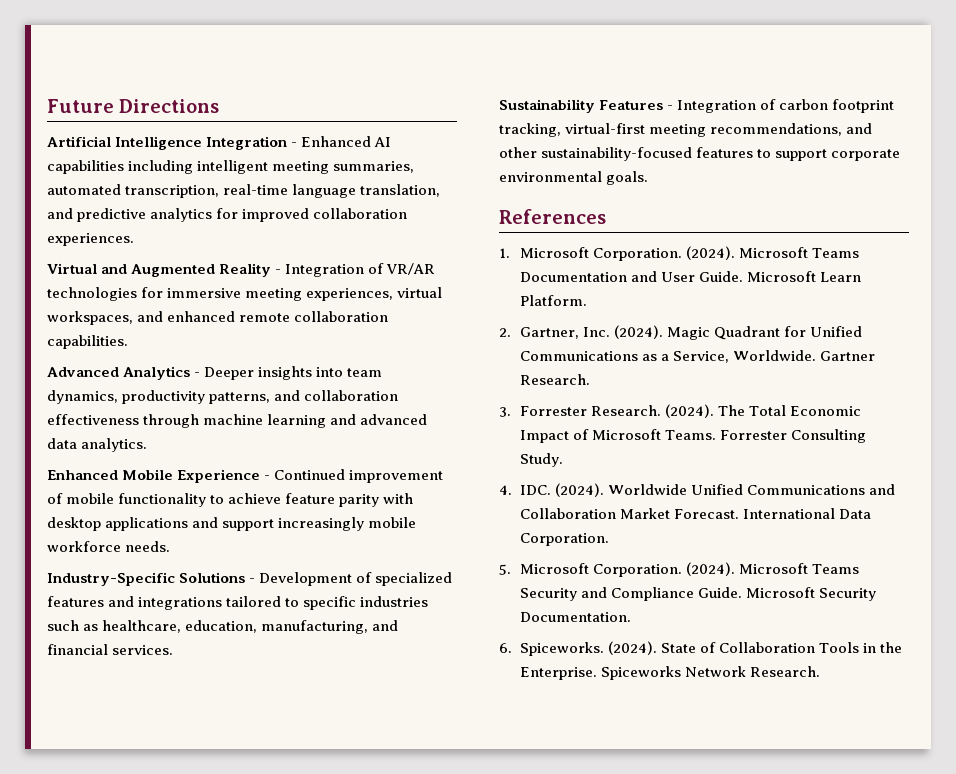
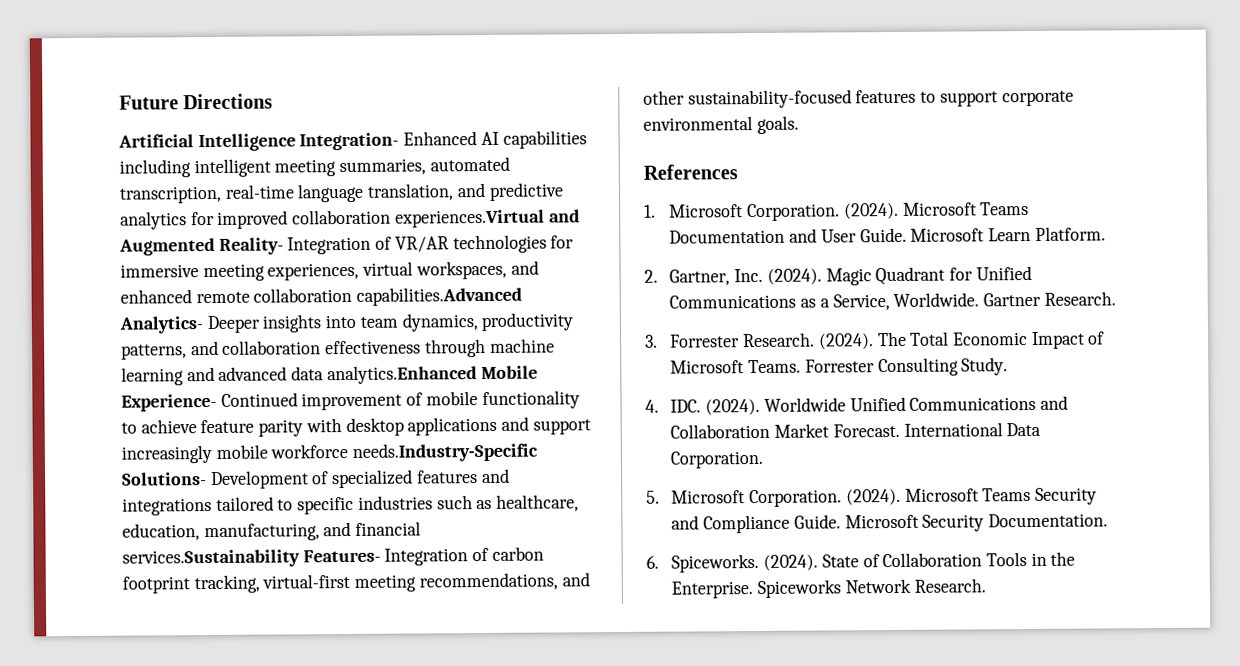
- Artificial Intelligence Integration - Enhanced AI capabilities including intelligent meeting summaries, automated transcription, real-time language translation, and predictive analytics for improved collaboration experiences.
- Virtual and Augmented Reality - Integration of VR/AR technologies for immersive meeting experiences, virtual workspaces, and enhanced remote collaboration capabilities.
- Advanced Analytics - Deeper insights into team dynamics, productivity patterns, and collaboration effectiveness through machine learning and advanced data analytics.
- Enhanced Mobile Experience - Continued improvement of mobile functionality to achieve feature parity with desktop applications and support increasingly mobile workforce needs.
- Industry-Specific Solutions - Development of specialized features and integrations tailored to specific industries such as healthcare, education, manufacturing, and financial services.
- Sustainability Features - Integration of carbon footprint tracking, virtual-first meeting recommendations, and other sustainability-focused features to support corporate environmental goals.
+ Artificial Intelligence Integration- Enhanced AI capabilities including intelligent meeting summaries, automated transcription, real-time language translation, and predictive analytics for improved collaboration experiences.Virtual and Augmented Reality- Integration of VR/AR technologies for immersive meeting experiences, virtual workspaces, and enhanced remote collaboration capabilities.Advanced Analytics- Deeper insights into team dynamics, productivity patterns, and collaboration effectiveness through machine learning and advanced data analytics.Enhanced Mobile Experience- Continued improvement of mobile functionality to achieve feature parity with desktop applications and support increasingly mobile workforce needs.Industry-Specific Solutions- Development of specialized features and integrations tailored to specific industries such as healthcare, education, manufacturing, and financial services.Sustainability Features- Integration of carbon footprint tracking, virtual-first meeting recommendations, and other sustainability-focused features to support corporate environmental goals.

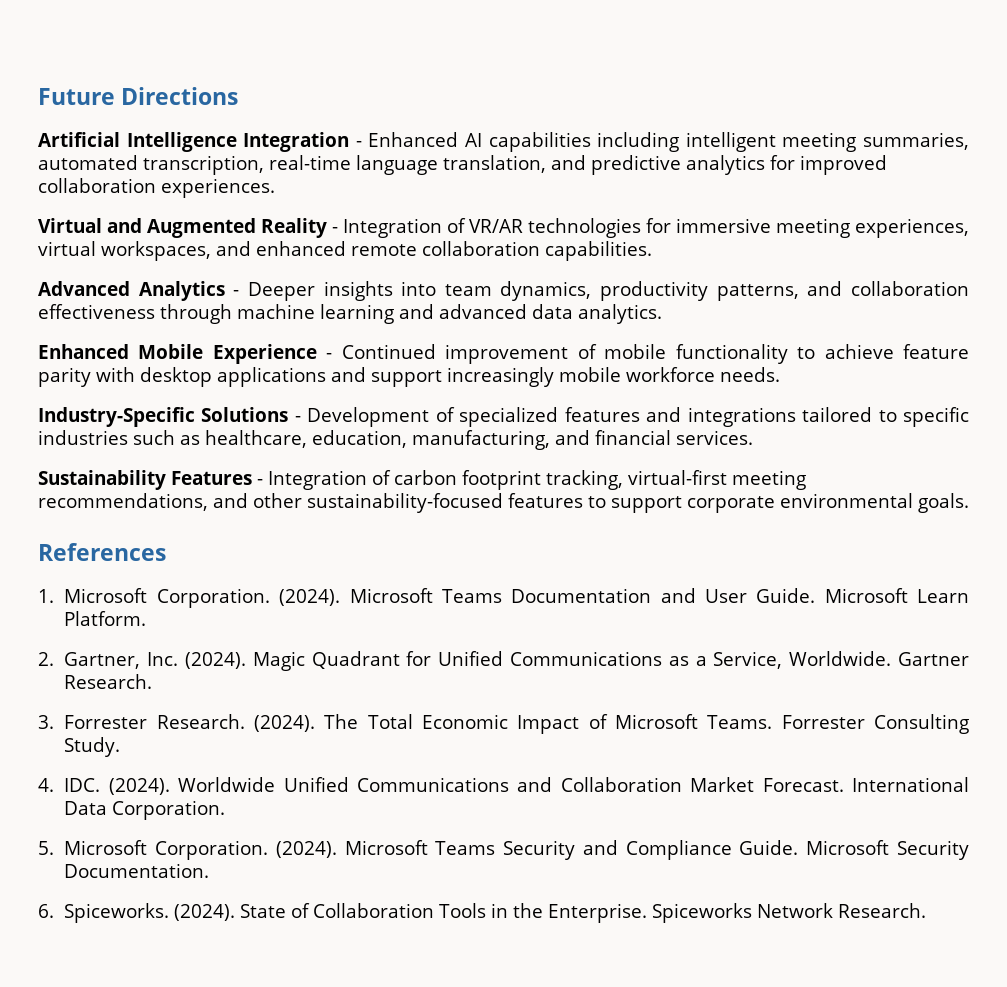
- Artificial Intelligence Integration- Enhanced AI capabilities including intelligent meeting summaries, automated transcription, real-time language translation, and predictive analytics for improved collaboration experiences.Virtual and Augmented Reality- Integration of VR/AR technologies for immersive meeting experiences, virtual workspaces, and enhanced remote collaboration capabilities.Advanced Analytics- Deeper insights into team dynamics, productivity patterns, and collaboration effectiveness through machine learning and advanced data analytics.Enhanced Mobile Experience- Continued improvement of mobile functionality to achieve feature parity with desktop applications and support increasingly mobile workforce needs.Industry-Specific Solutions- Development of specialized features and integrations tailored to specific industries such as healthcare, education, manufacturing, and financial services.Sustainability Features- Integration of carbon footprint tracking, virtual-first meeting recommendations, and other sustainability-focused features to support corporate environmental goals.
+ Artificial Intelligence Integration - Enhanced AI capabilities including intelligent meeting summaries, automated transcription, real-time language translation, and predictive analytics for improved collaboration experiences.
+ Virtual and Augmented Reality - Integration of VR/AR technologies for immersive meeting experiences, virtual workspaces, and enhanced remote collaboration capabilities.
+ Advanced Analytics - Deeper insights into team dynamics, productivity patterns, and collaboration effectiveness through machine learning and advanced data analytics.
+ Enhanced Mobile Experience - Continued improvement of mobile functionality to achieve feature parity with desktop applications and support increasingly mobile workforce needs.
+ Industry-Specific Solutions - Development of specialized features and integrations tailored to specific industries such as healthcare, education, manufacturing, and financial services.
+ Sustainability Features - Integration of carbon footprint tracking, virtual-first meeting recommendations, and other sustainability-focused features to support corporate environmental goals.

